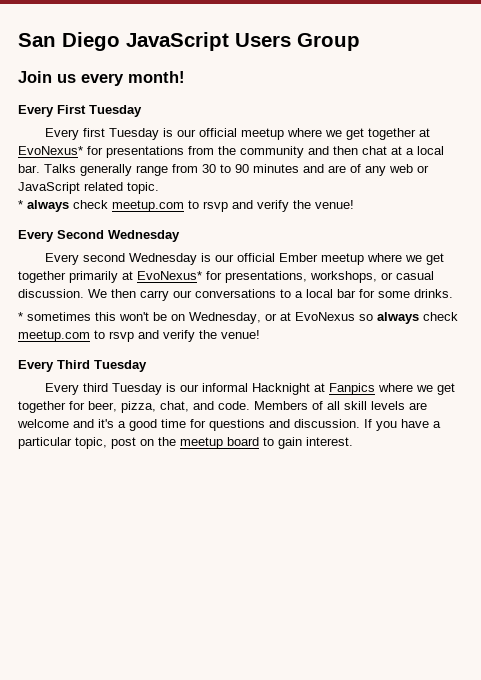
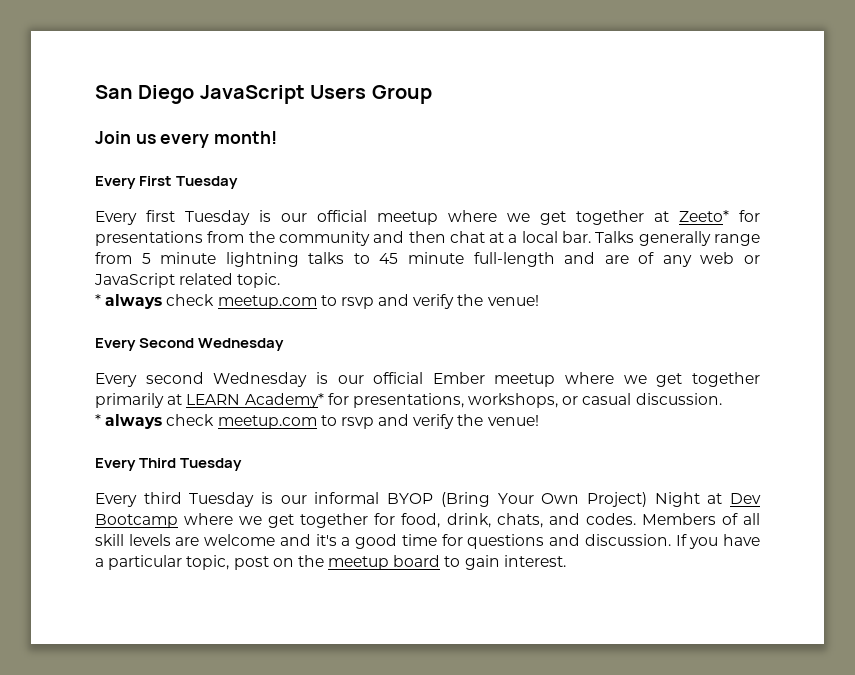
- Every first Tuesday is our official meetup where we get together at EvoNexus* for presentations from the community and then chat at a local bar.
+ Every first Tuesday is our official meetup where we get together at Zeeto* for presentations from the community and then chat at a local bar.
- Talks generally range from 30 to 90 minutes and are of any web or JavaScript related topic.
+ Talks generally range from 5 minute lightning talks to 45 minute full-length and are of any web or JavaScript related topic.
- Every second Wednesday is our official Ember meetup where we get together primarily at EvoNexus* for presentations, workshops, or casual discussion. We then carry our conversations to a local bar for some drinks.
- * sometimes this won't be on Wednesday, or at EvoNexus so always check meetup.com to rsvp and verify the venue!
+ Every second Wednesday is our official Ember meetup where we get together primarily at LEARN Academy* for presentations, workshops, or casual discussion.
+ * always check meetup.com to rsvp and verify the venue!
- Every third Tuesday is our informal Hacknight at Fanpics where we get together for beer, pizza, chat, and code.
+ Every third Tuesday is our informal BYOP (Bring Your Own Project) Night at Dev Bootcamp where we get together for food, drink, chats, and codes.

